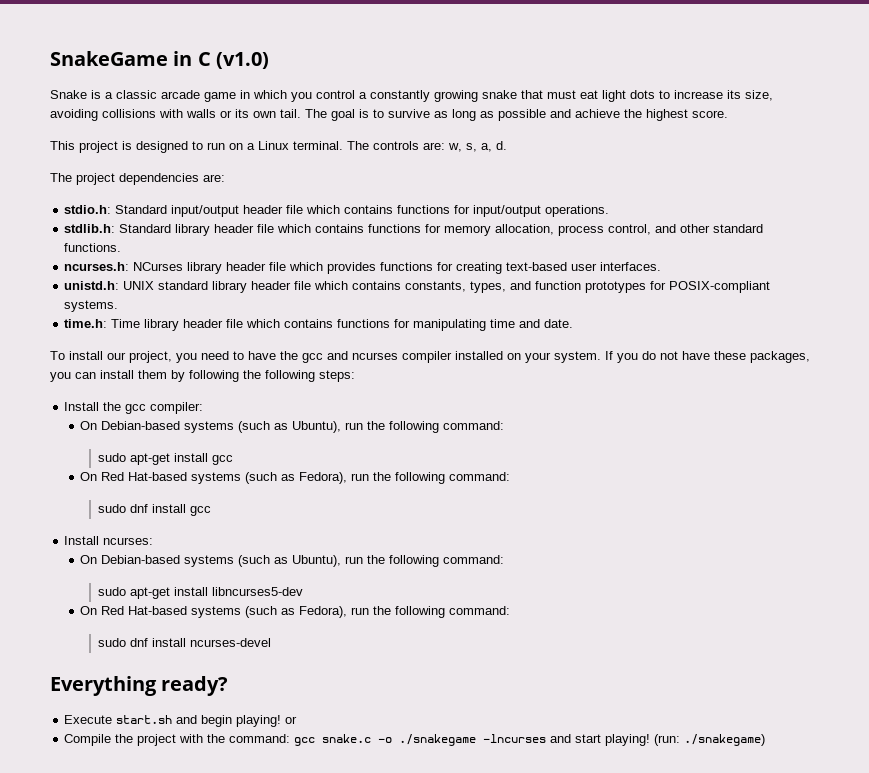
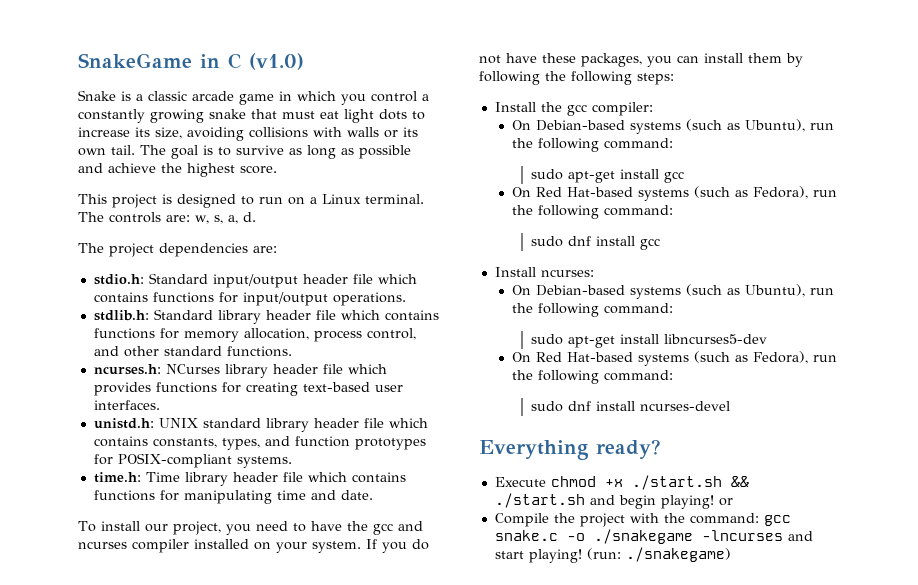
- Execute start.sh and begin playing! or
+ Execute chmod +x ./start.sh && ./start.sh and begin playing! or

